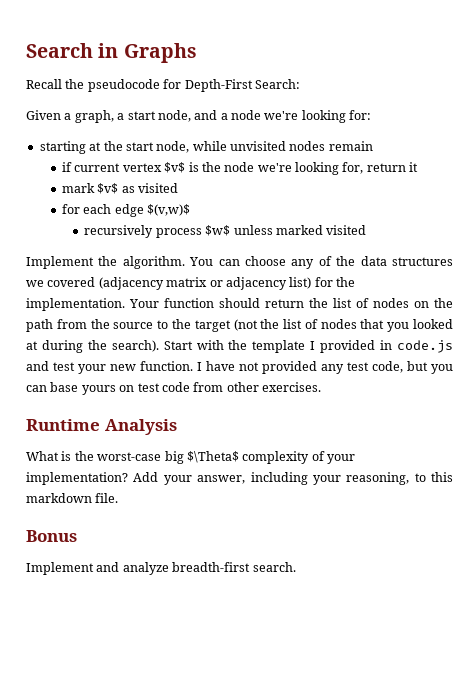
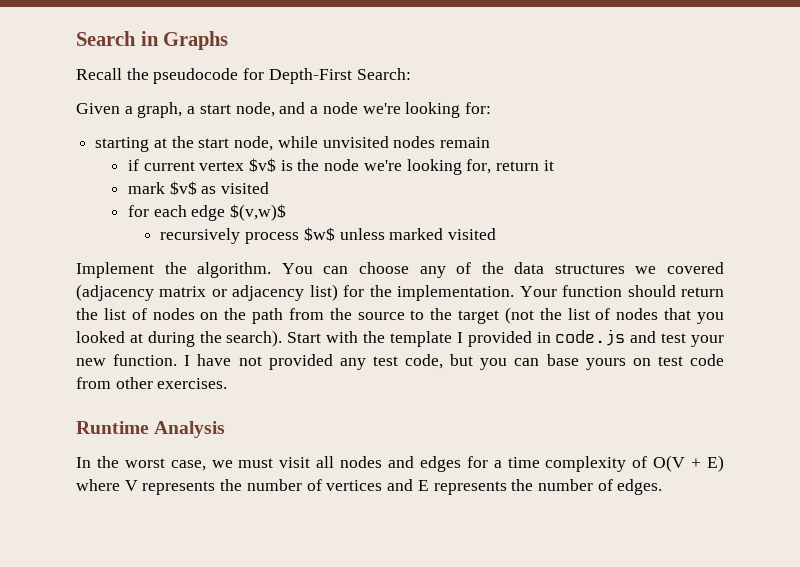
- What is the worst-case big $\Theta$ complexity of your implementation? Add your answer, including your reasoning, to this markdown file.
- Bonus
- Implement and analyze breadth-first search.
+ In the worst case, we must visit all nodes and edges for a time complexity of O(V + E) where V represents the number of vertices and E represents the number of edges.

